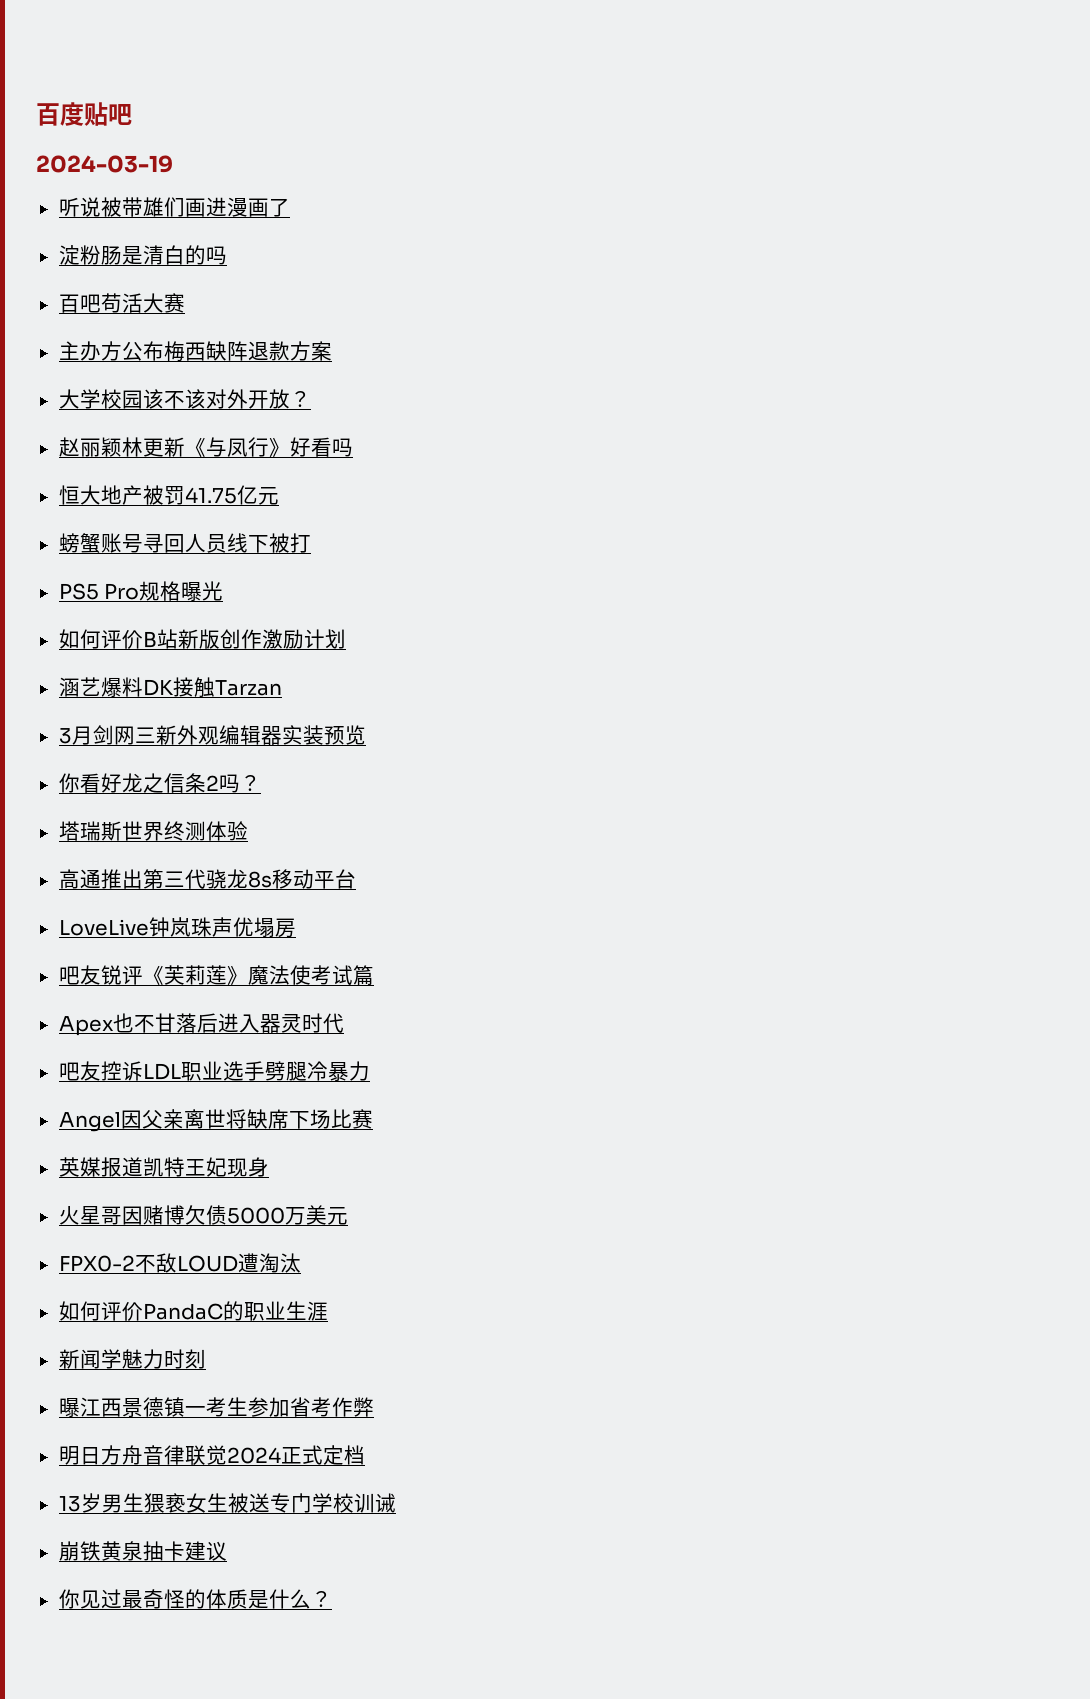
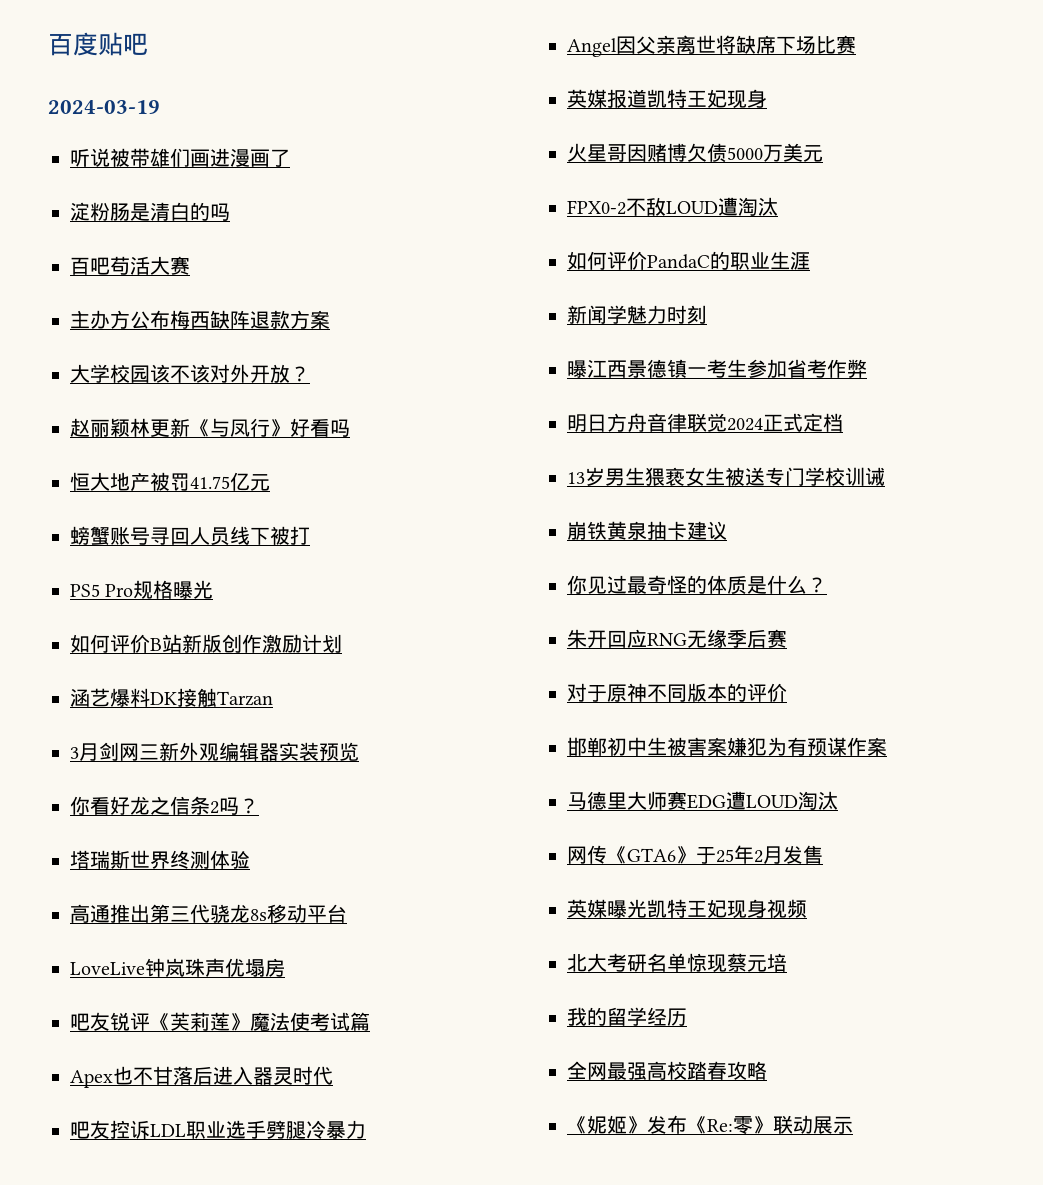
+ 朱开回应RNG无缘季后赛
+ 对于原神不同版本的评价
+ 邯郸初中生被害案嫌犯为有预谋作案
+ 马德里大师赛EDG遭LOUD淘汰
+ 网传《GTA6》于25年2月发售
+ 英媒曝光凯特王妃现身视频
+ 北大考研名单惊现蔡元培
+ 我的留学经历
+ 全网最强高校踏春攻略
+ 《妮姬》发布《Re:零》联动展示

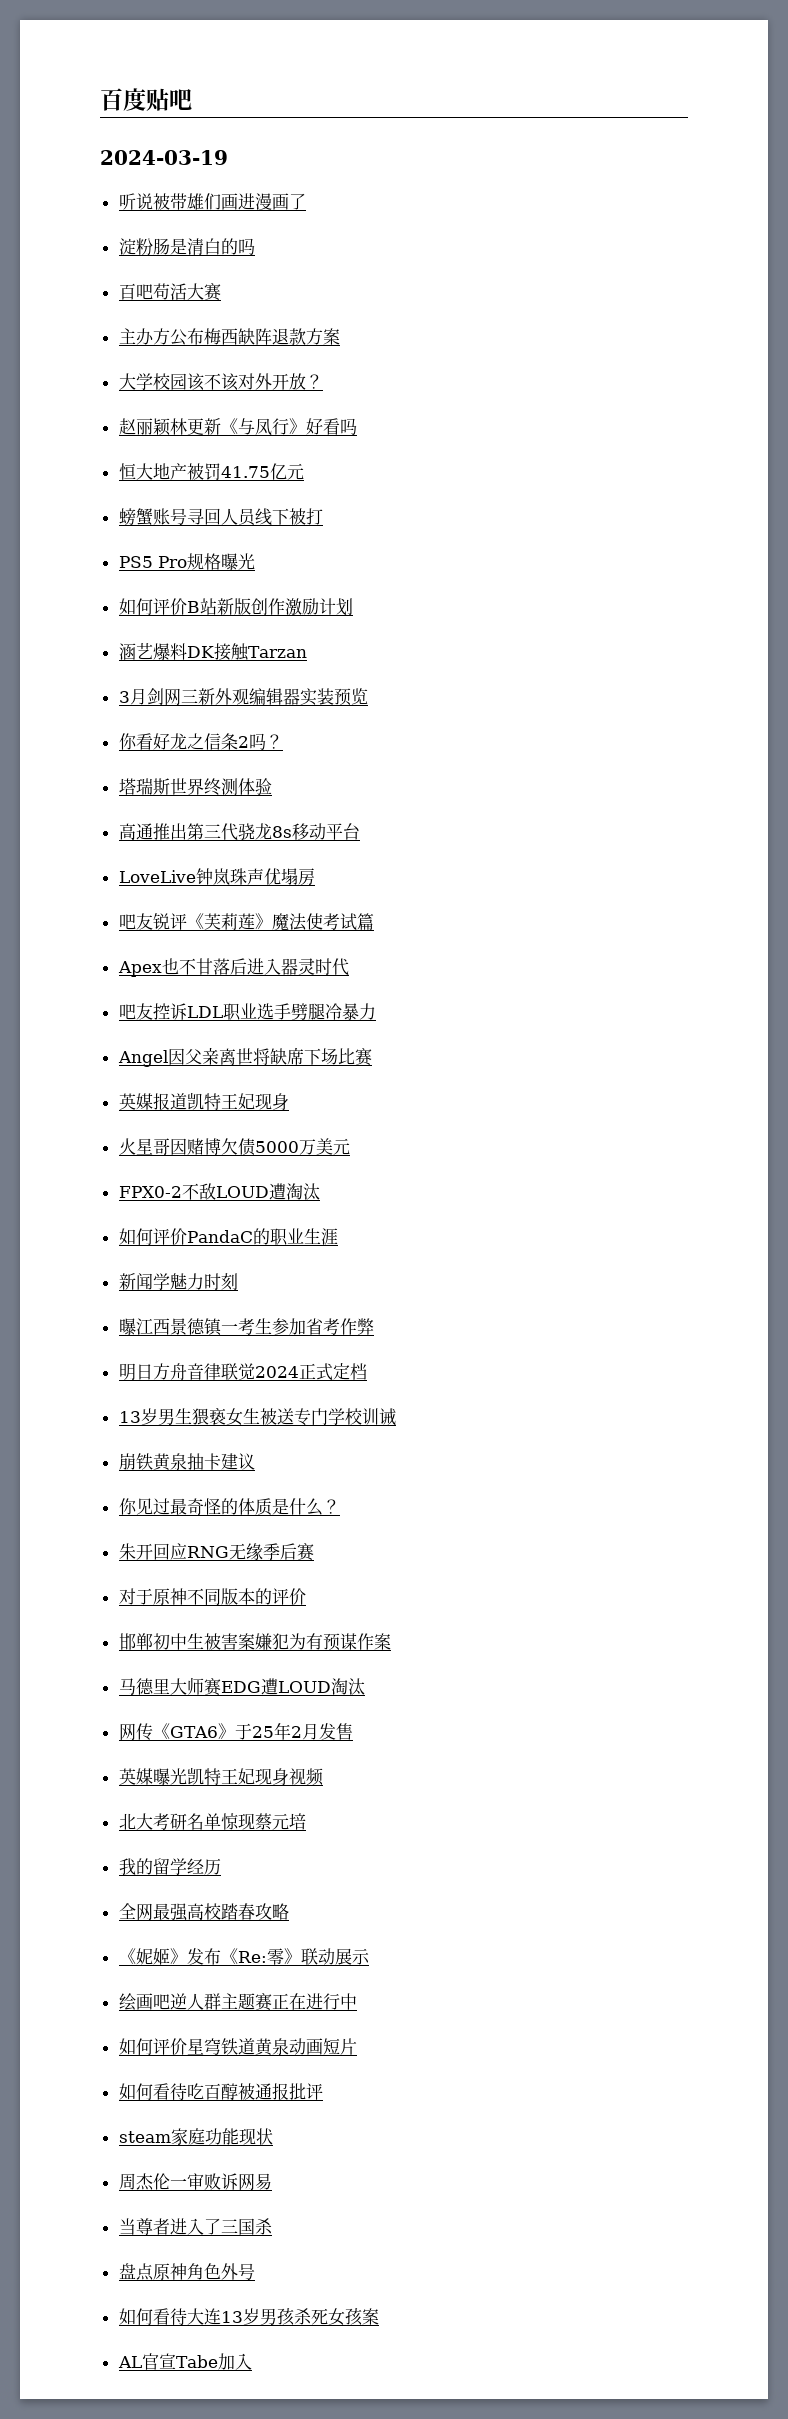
+ 绘画吧逆人群主题赛正在进行中
+ 如何评价星穹铁道黄泉动画短片
+ 如何看待吃百醇被通报批评
+ steam家庭功能现状
+ 周杰伦一审败诉网易
+ 当尊者进入了三国杀
+ 盘点原神角色外号
+ 如何看待大连13岁男孩杀死女孩案
+ AL官宣Tabe加入

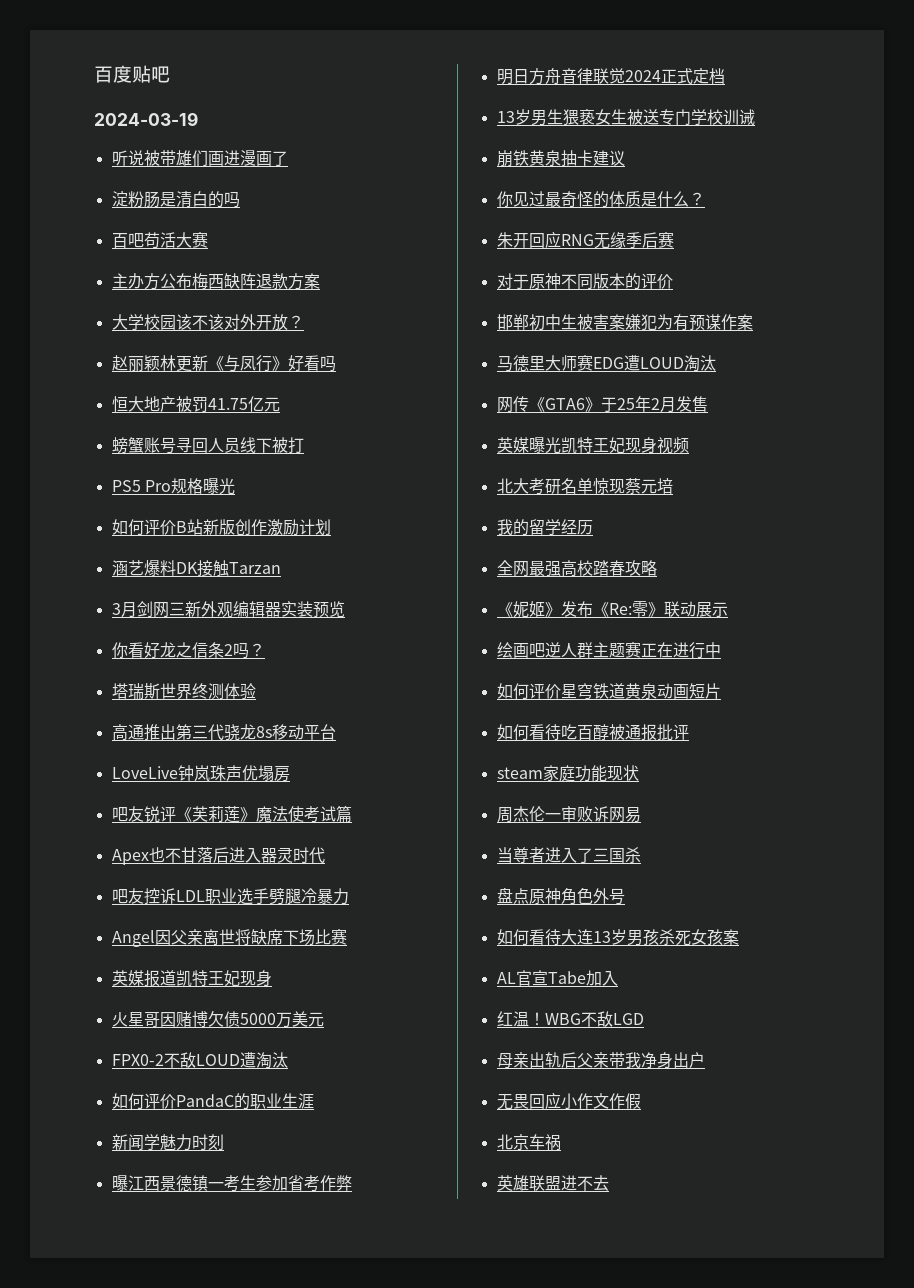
+ 红温！WBG不敌LGD
+ 母亲出轨后父亲带我净身出户
+ 无畏回应小作文作假
+ 北京车祸
+ 英雄联盟进不去

